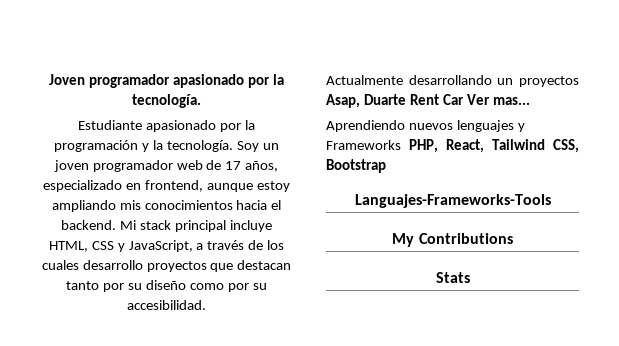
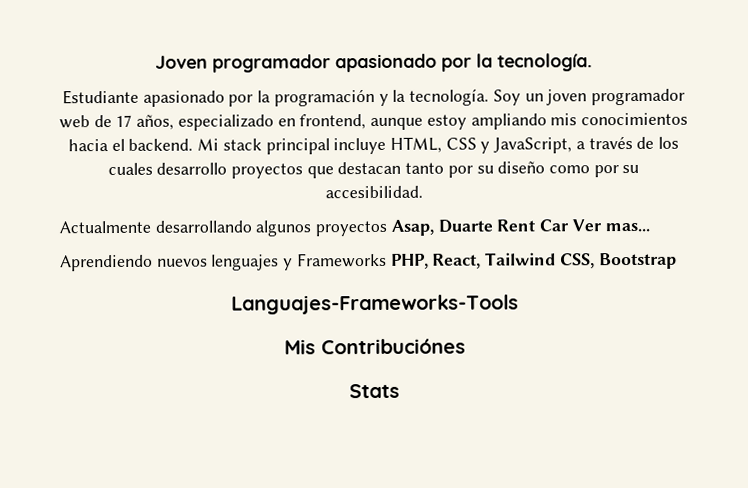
- Actualmente desarrollando un proyectos Asap, Duarte Rent Car Ver mas...
+ Actualmente desarrollando algunos proyectos Asap, Duarte Rent Car Ver mas...
- My Contributions
+ Mis Contribuciónes

